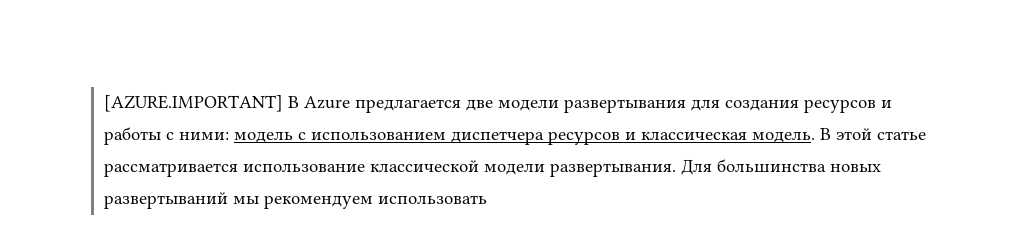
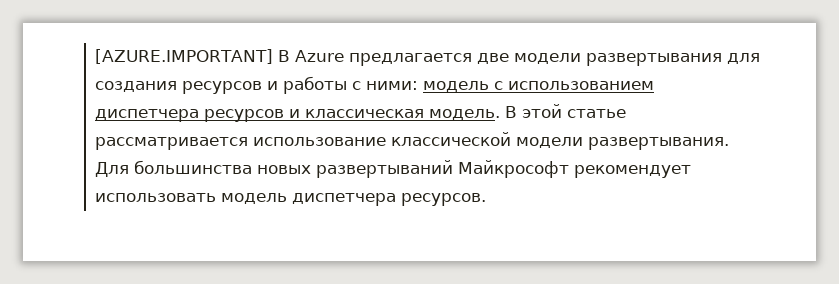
- Для большинства новых развертываний мы рекомендуем использовать
+ Для большинства новых развертываний Майкрософт рекомендует использовать модель диспетчера ресурсов.

